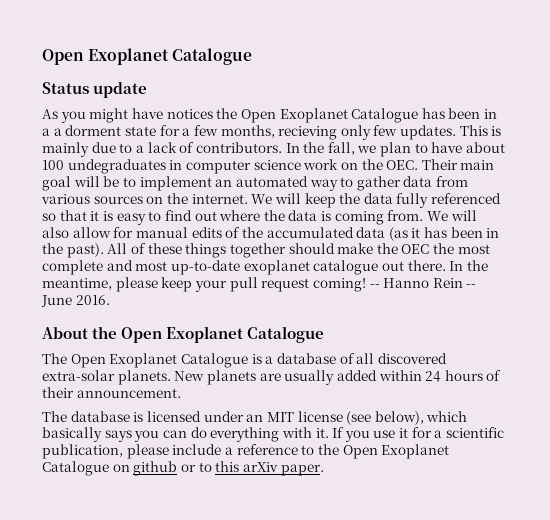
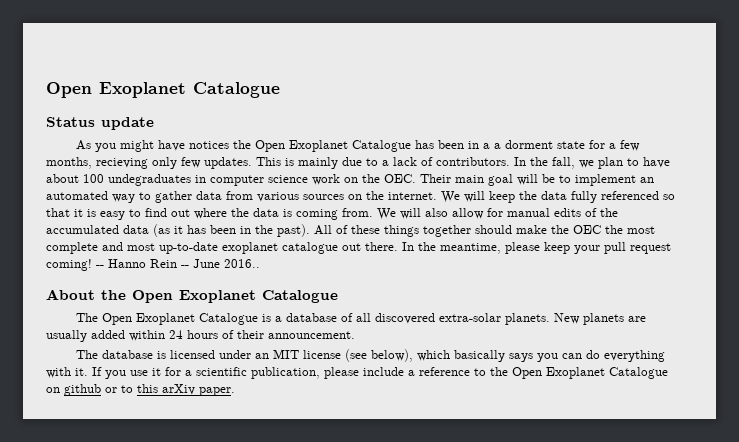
- -- Hanno Rein -- June 2016.
+ -- Hanno Rein -- June 2016..

